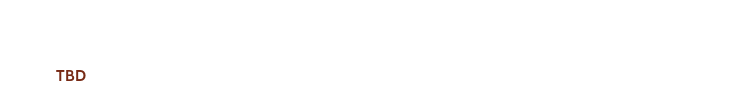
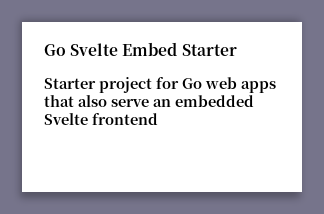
- TBD
+ Go Svelte Embed Starter
+ Starter project for Go web apps that also serve an embedded Svelte frontend

